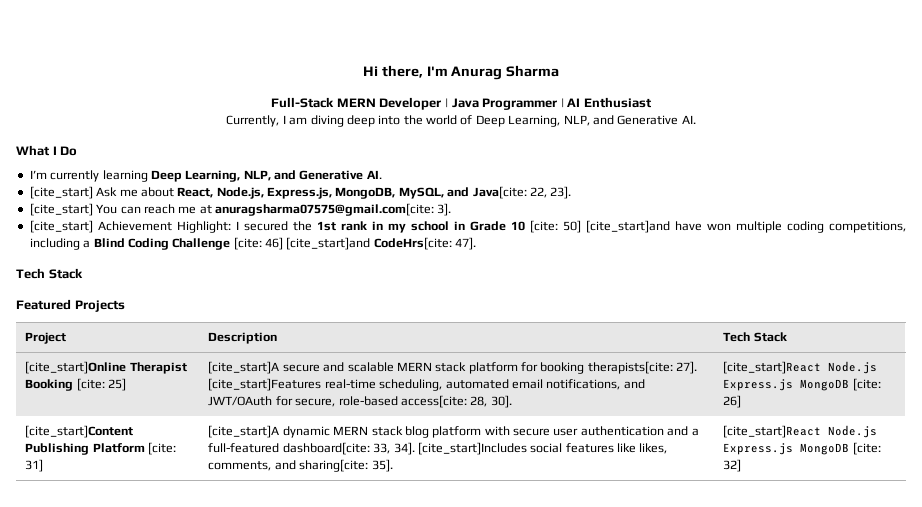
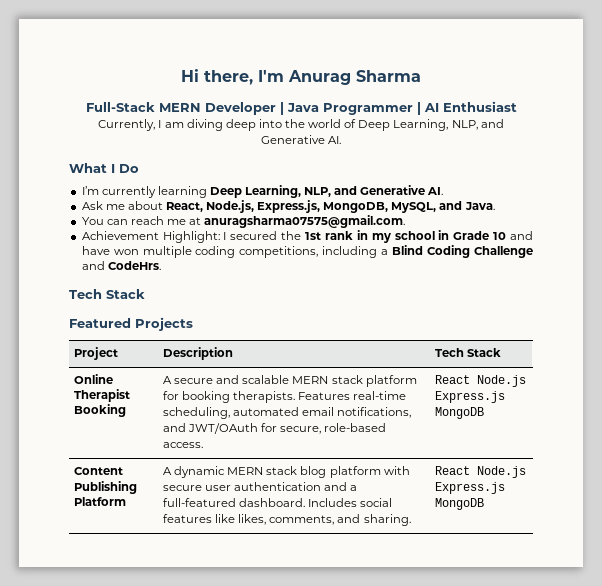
- [cite_start] Ask me about React, Node.js, Express.js, MongoDB, MySQL, and Java[cite: 22, 23].
- [cite_start] You can reach me at anuragsharma07575@gmail.com[cite: 3].
- [cite_start] Achievement Highlight: I secured the 1st rank in my school in Grade 10 [cite: 50] [cite_start]and have won multiple coding competitions, including a Blind Coding Challenge [cite: 46] [cite_start]and CodeHrs[cite: 47].
+ Ask me about React, Node.js, Express.js, MongoDB, MySQL, and Java.
+ You can reach me at anuragsharma07575@gmail.com.
+ Achievement Highlight: I secured the 1st rank in my school in Grade 10 and have won multiple coding competitions, including a Blind Coding Challenge and CodeHrs.
- [cite_start]Online Therapist Booking [cite: 25] | [cite_start]A secure and scalable MERN stack platform for booking therapists[cite: 27]. [cite_start]Features real-time scheduling, automated email notifications, and JWT/OAuth for secure, role-based access[cite: 28, 30]. | [cite_start]React Node.js Express.js MongoDB [cite: 26]
- [cite_start]Content Publishing Platform [cite: 31] | [cite_start]A dynamic MERN stack blog platform with secure user authentication and a full-featured dashboard[cite: 33, 34]. [cite_start]Includes social features like likes, comments, and sharing[cite: 35]. | [cite_start]React Node.js Express.js MongoDB [cite: 32]
+ Online Therapist Booking | A secure and scalable MERN stack platform for booking therapists. Features real-time scheduling, automated email notifications, and JWT/OAuth for secure, role-based access. | React Node.js Express.js MongoDB
+ Content Publishing Platform | A dynamic MERN stack blog platform with secure user authentication and a full-featured dashboard. Includes social features like likes, comments, and sharing. | React Node.js Express.js MongoDB

